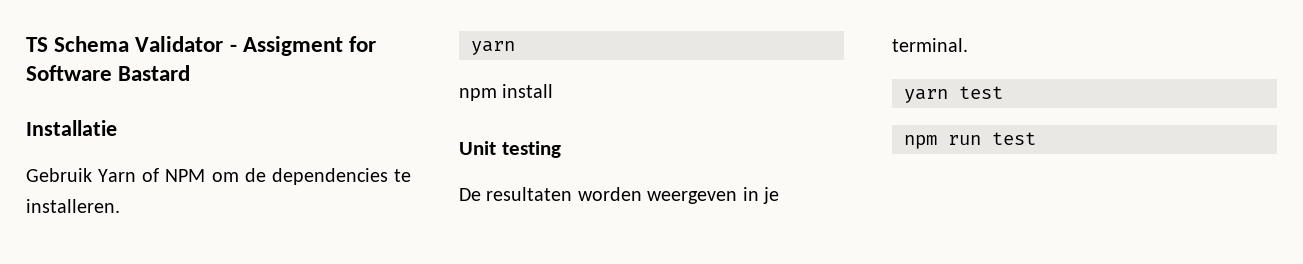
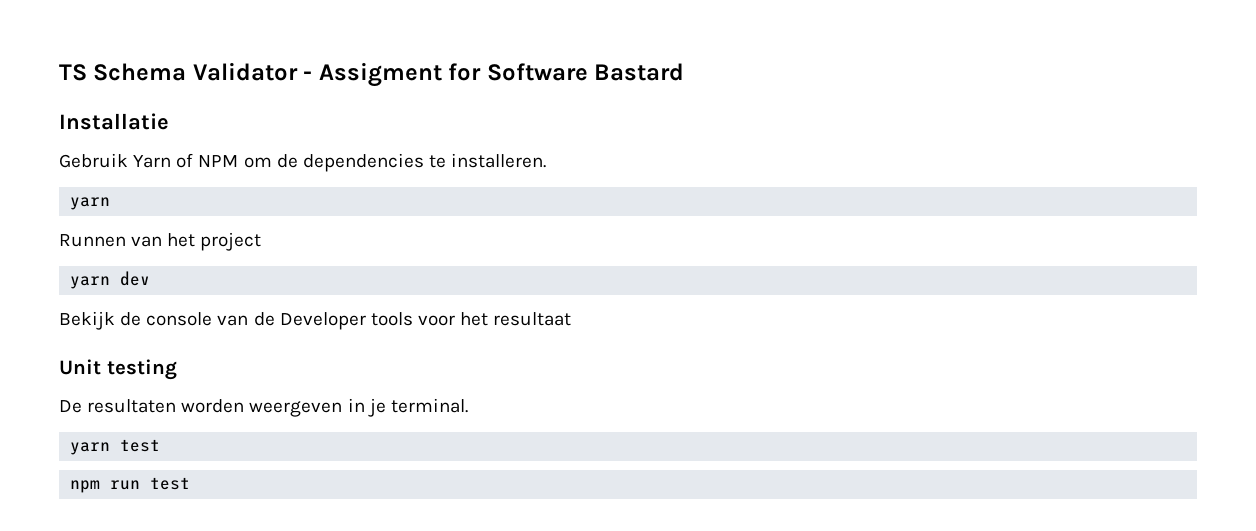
- npm install
+ Runnen van het project
+ yarn dev
+ Bekijk de console van de Developer tools voor het resultaat

